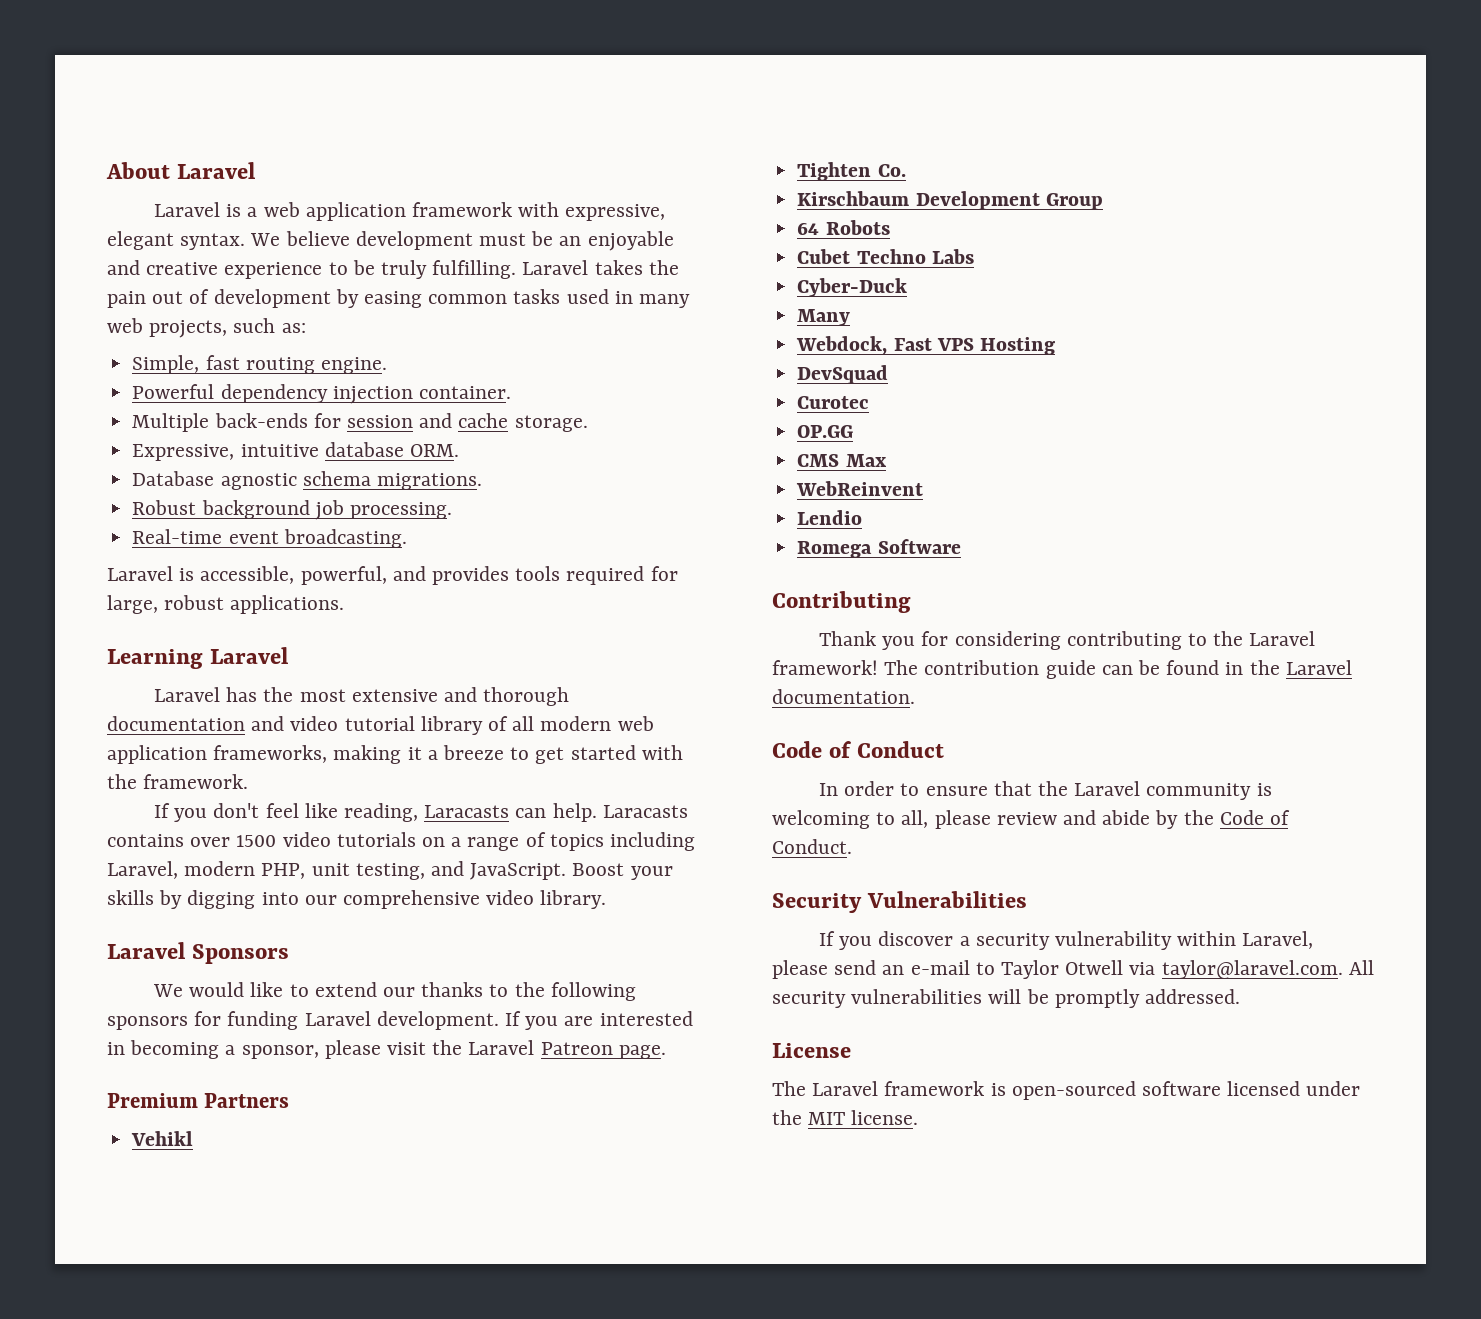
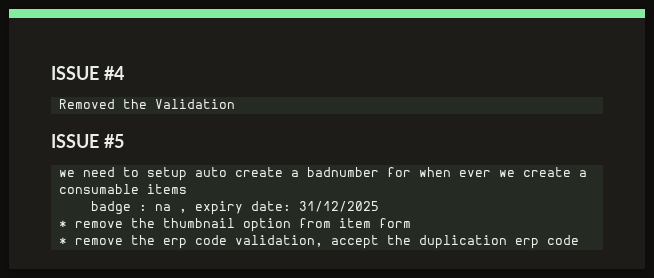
- About Laravel
- Laravel is a web application framework with expressive, elegant syntax. We believe development must be an enjoyable and creative experience to be truly fulfilling. Laravel takes the pain out of development by easing common tasks used in many web projects, such as:
- Simple, fast routing engine.
- Powerful dependency injection container.
- Multiple back-ends for session and cache storage.
- Expressive, intuitive database ORM.
- Database agnostic schema migrations.
- Robust background job processing.
- Real-time event broadcasting.
- Laravel is accessible, powerful, and provides tools required for large, robust applications.
- Learning Laravel
- Laravel has the most extensive and thorough documentation and video tutorial library of all modern web application frameworks, making it a breeze to get started with the framework.
- If you don't feel like reading, Laracasts can help. Laracasts contains over 1500 video tutorials on a range of topics including Laravel, modern PHP, unit testing, and JavaScript. Boost your skills by digging into our comprehensive video library.
- Laravel Sponsors
- We would like to extend our thanks to the following sponsors for funding Laravel development. If you are interested in becoming a sponsor, please visit the Laravel Patreon page.
- Premium Partners
- Vehikl
- Tighten Co.
- Kirschbaum Development Group
- 64 Robots
- Cubet Techno Labs
- Cyber-Duck
- Many
- Webdock, Fast VPS Hosting
- DevSquad
- Curotec
- OP.GG
- CMS Max
- WebReinvent
- Lendio
- Romega Software
- Contributing
- Thank you for considering contributing to the Laravel framework! The contribution guide can be found in the Laravel documentation.
- Code of Conduct
- In order to ensure that the Laravel community is welcoming to all, please review and abide by the Code of Conduct.
- Security Vulnerabilities
- If you discover a security vulnerability within Laravel, please send an e-mail to Taylor Otwell via taylor@laravel.com. All security vulnerabilities will be promptly addressed.
- License
- The Laravel framework is open-sourced software licensed under the MIT license.
+ ISSUE #4
+ Removed the Validation
+ ISSUE #5
+ we need to setup auto create a badnumber for when ever we create a consumable items
+ badge : na , expiry date: 31/12/2025
+ * remove the thumbnail option from item form
+ * remove the erp code validation, accept the duplication erp code

